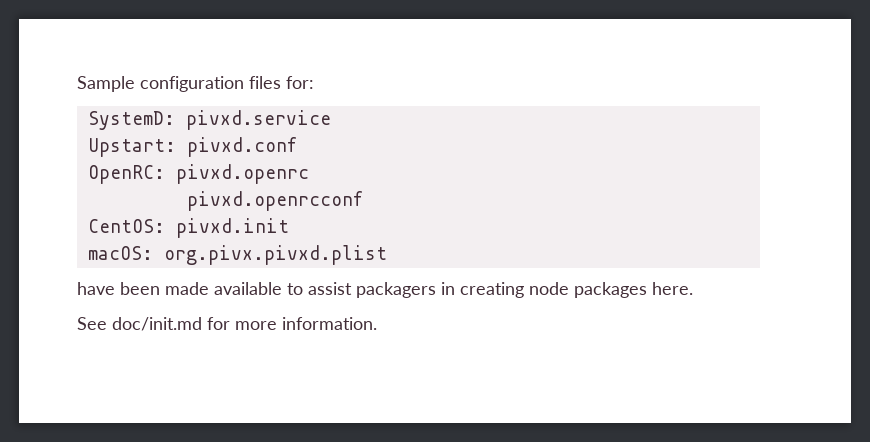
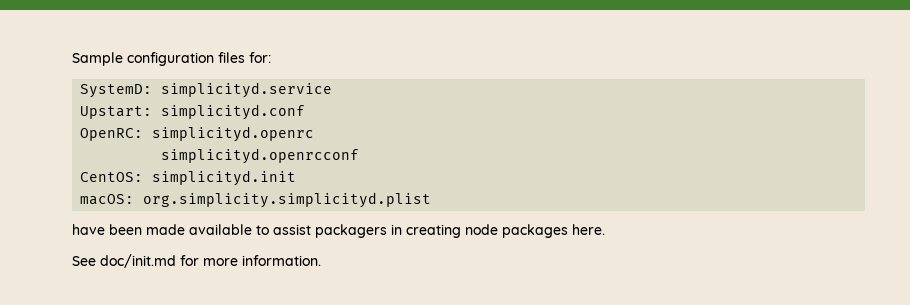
- SystemD: pivxd.service
+ SystemD: simplicityd.service
- Upstart: pivxd.conf
+ Upstart: simplicityd.conf
- OpenRC: pivxd.openrc
- pivxd.openrcconf
+ OpenRC: simplicityd.openrc
+ simplicityd.openrcconf
- CentOS: pivxd.init
+ CentOS: simplicityd.init
- macOS: org.pivx.pivxd.plist
+ macOS: org.simplicity.simplicityd.plist

